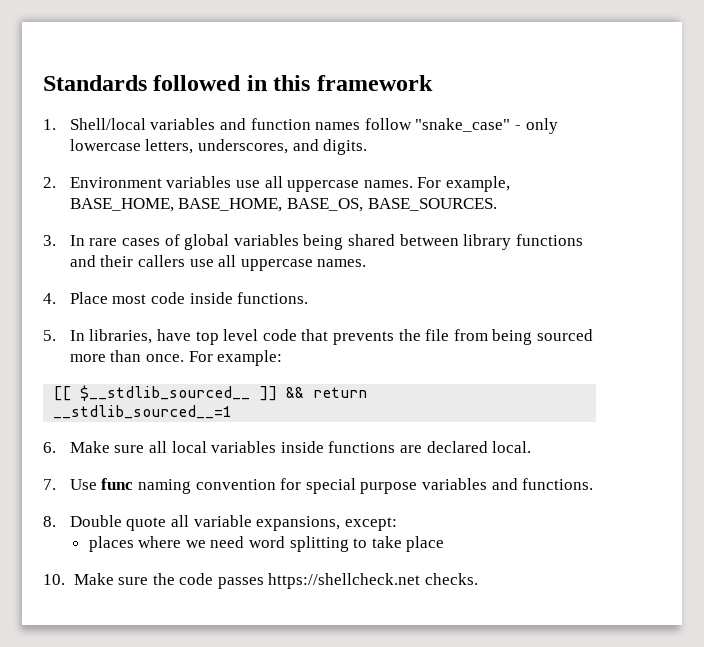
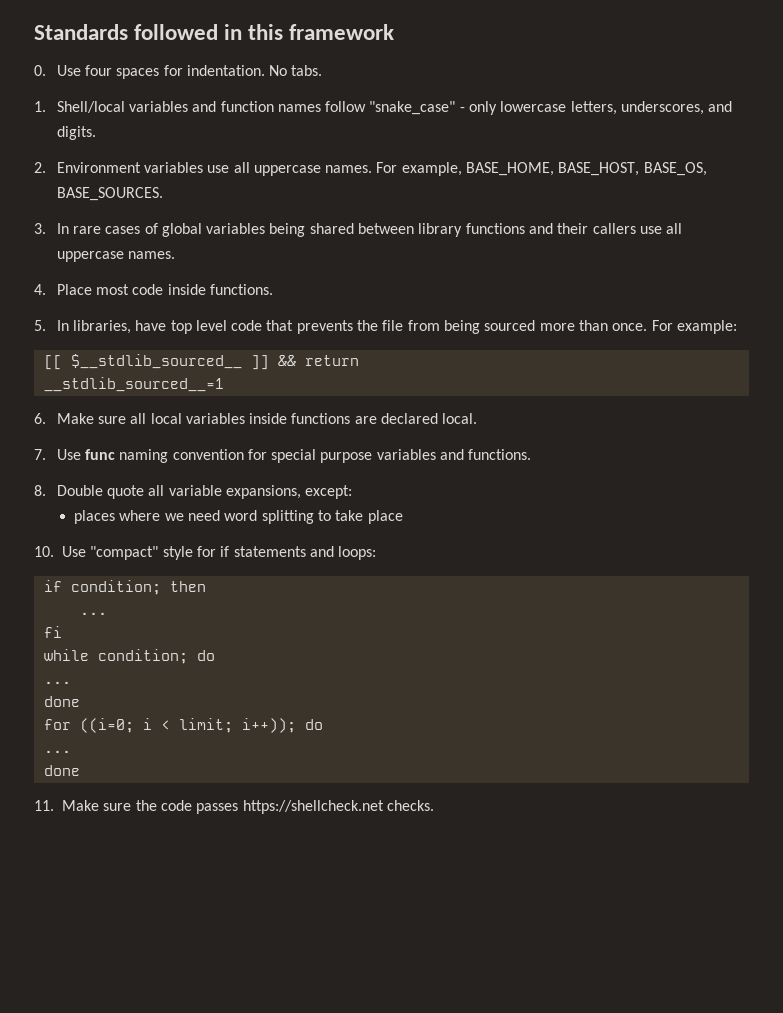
+ 0. Use four spaces for indentation. No tabs.
- For example, BASE_HOME, BASE_HOME, BASE_OS, BASE_SOURCES.
+ For example, BASE_HOME, BASE_HOST, BASE_OS, BASE_SOURCES.
- 10. Make sure the code passes https://shellcheck.net checks.
+ 10. Use "compact" style for if statements and loops:
+ if condition; then
+ ...
+ fi
+ while condition; do
+ ...
+ done
+ for ((i=0; i < limit; i++)); do
+ ...
+ done
+ 11. Make sure the code passes https://shellcheck.net checks.

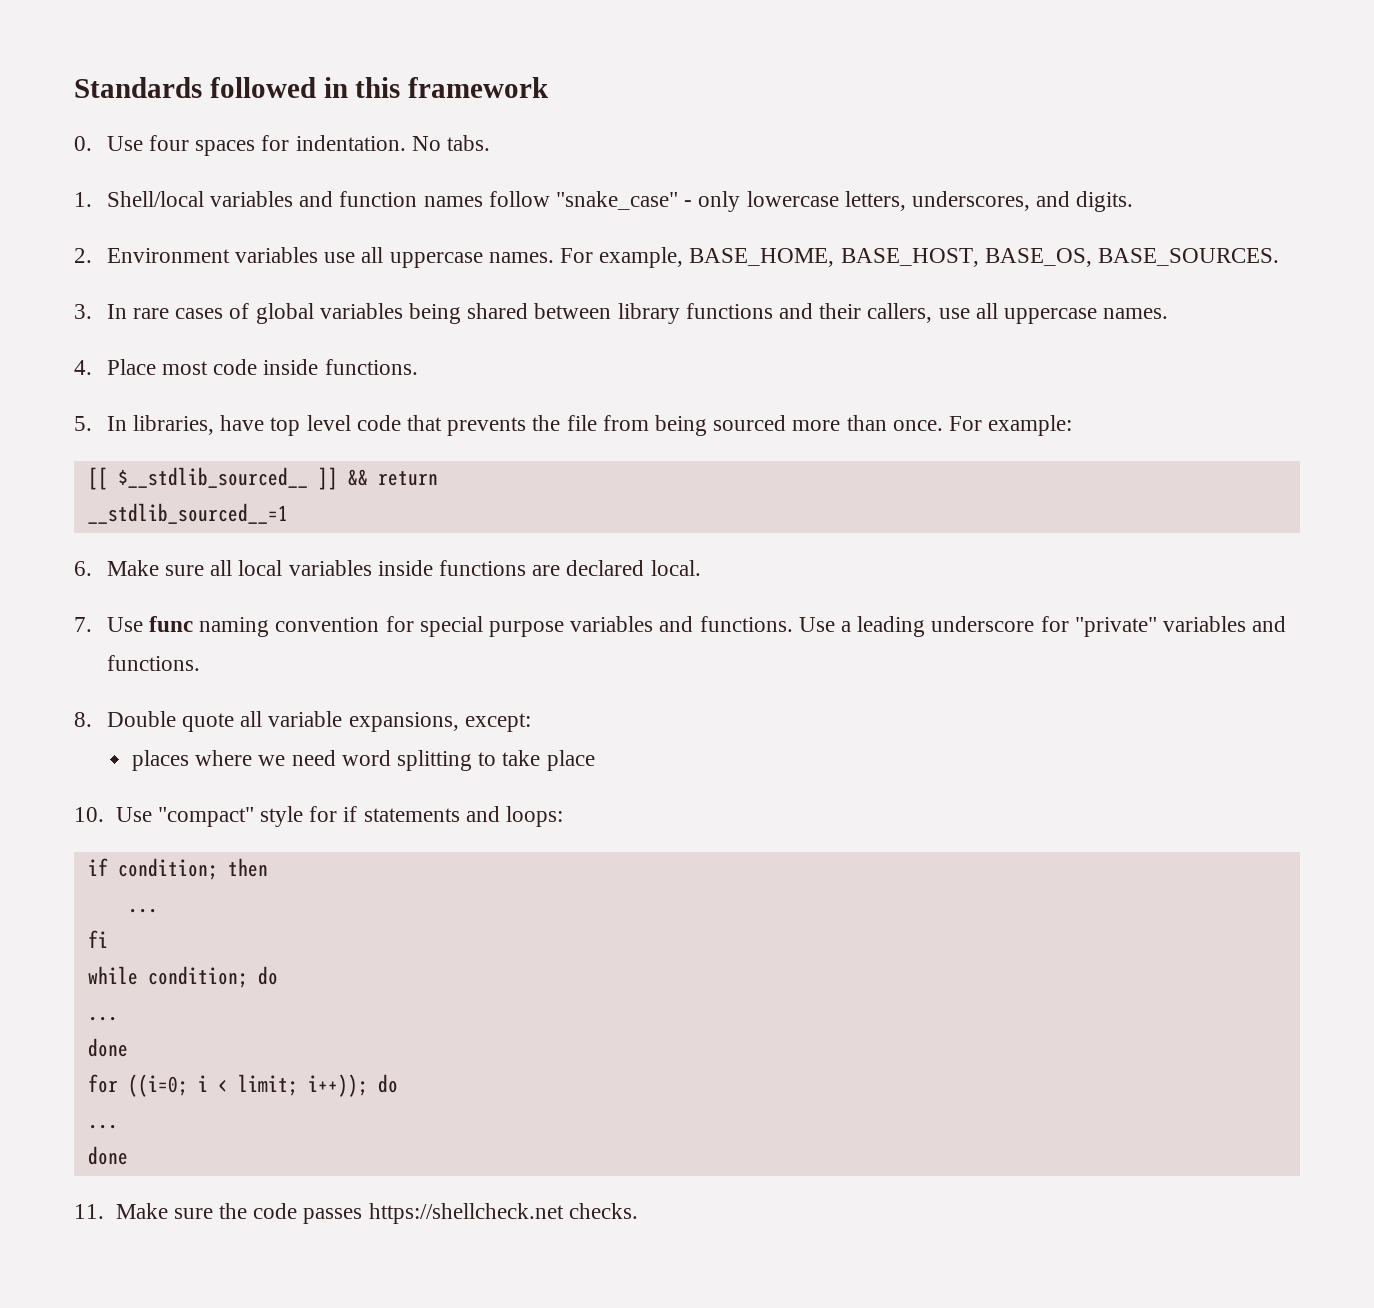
- 3. In rare cases of global variables being shared between library functions and their callers use all uppercase names.
+ 3. In rare cases of global variables being shared between library functions and their callers, use all uppercase names.
+ Use a leading underscore for "private" variables and functions.

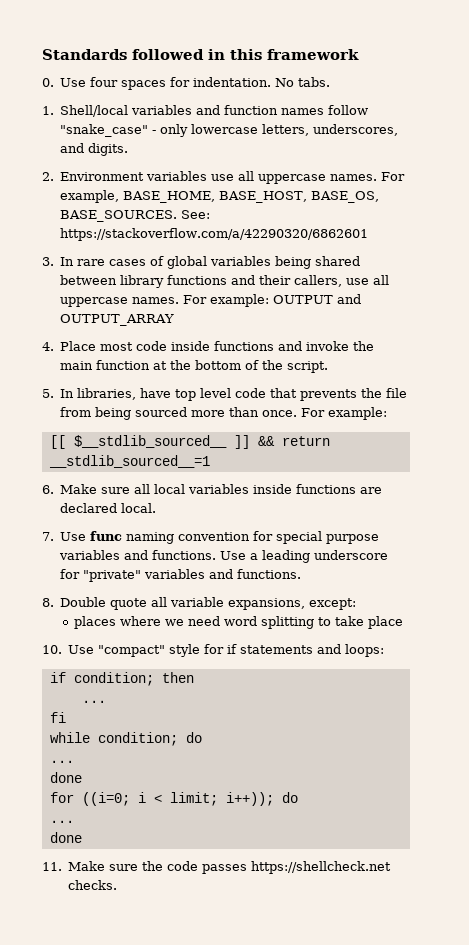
+ See: https://stackoverflow.com/a/42290320/6862601
+ For example: OUTPUT and OUTPUT_ARRAY
- 4. Place most code inside functions.
+ 4. Place most code inside functions and invoke the main function at the bottom of the script.

